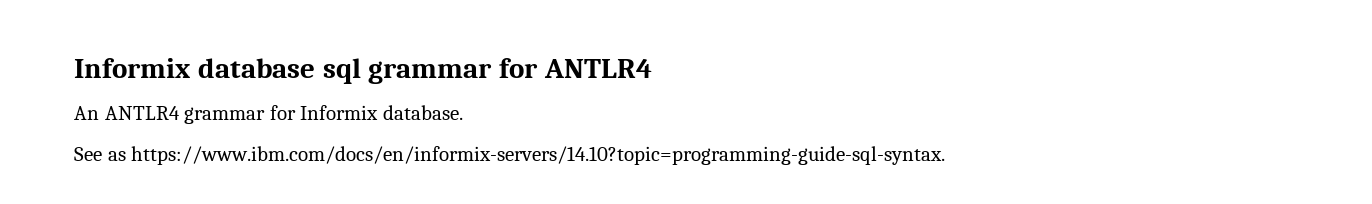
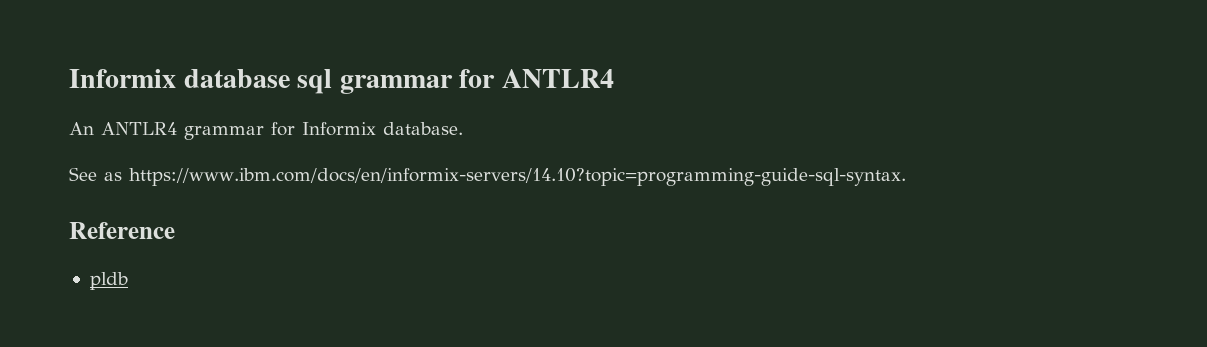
+ Reference
+ pldb

